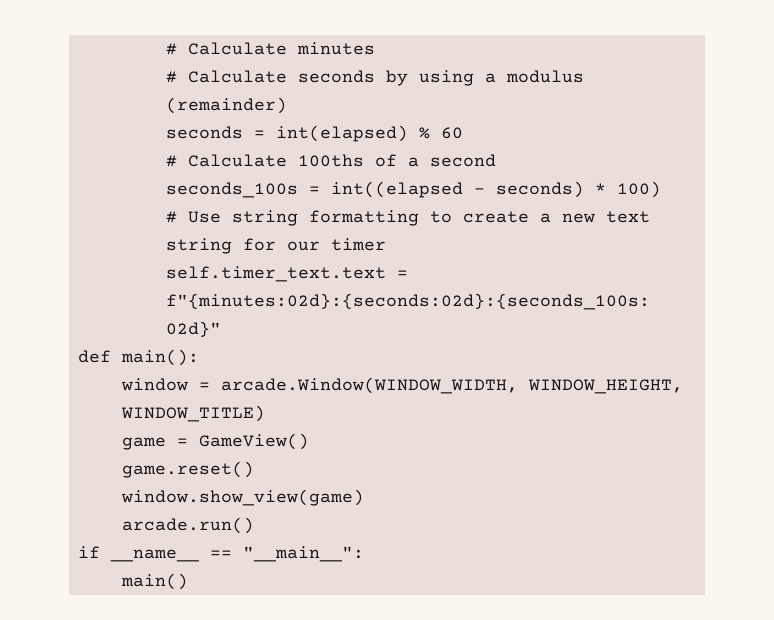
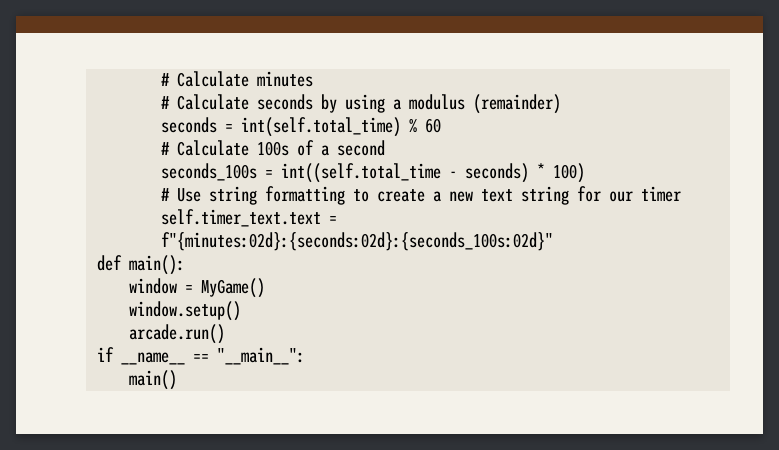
- seconds = int(elapsed) % 60
+ seconds = int(self.total_time) % 60
- # Calculate 100ths of a second
+ # Calculate 100s of a second
- seconds_100s = int((elapsed - seconds) * 100)
+ seconds_100s = int((self.total_time - seconds) * 100)
- window = arcade.Window(WINDOW_WIDTH, WINDOW_HEIGHT, WINDOW_TITLE)
- game = GameView()
- game.reset()
- window.show_view(game)
+ window = MyGame()
+ window.setup()

